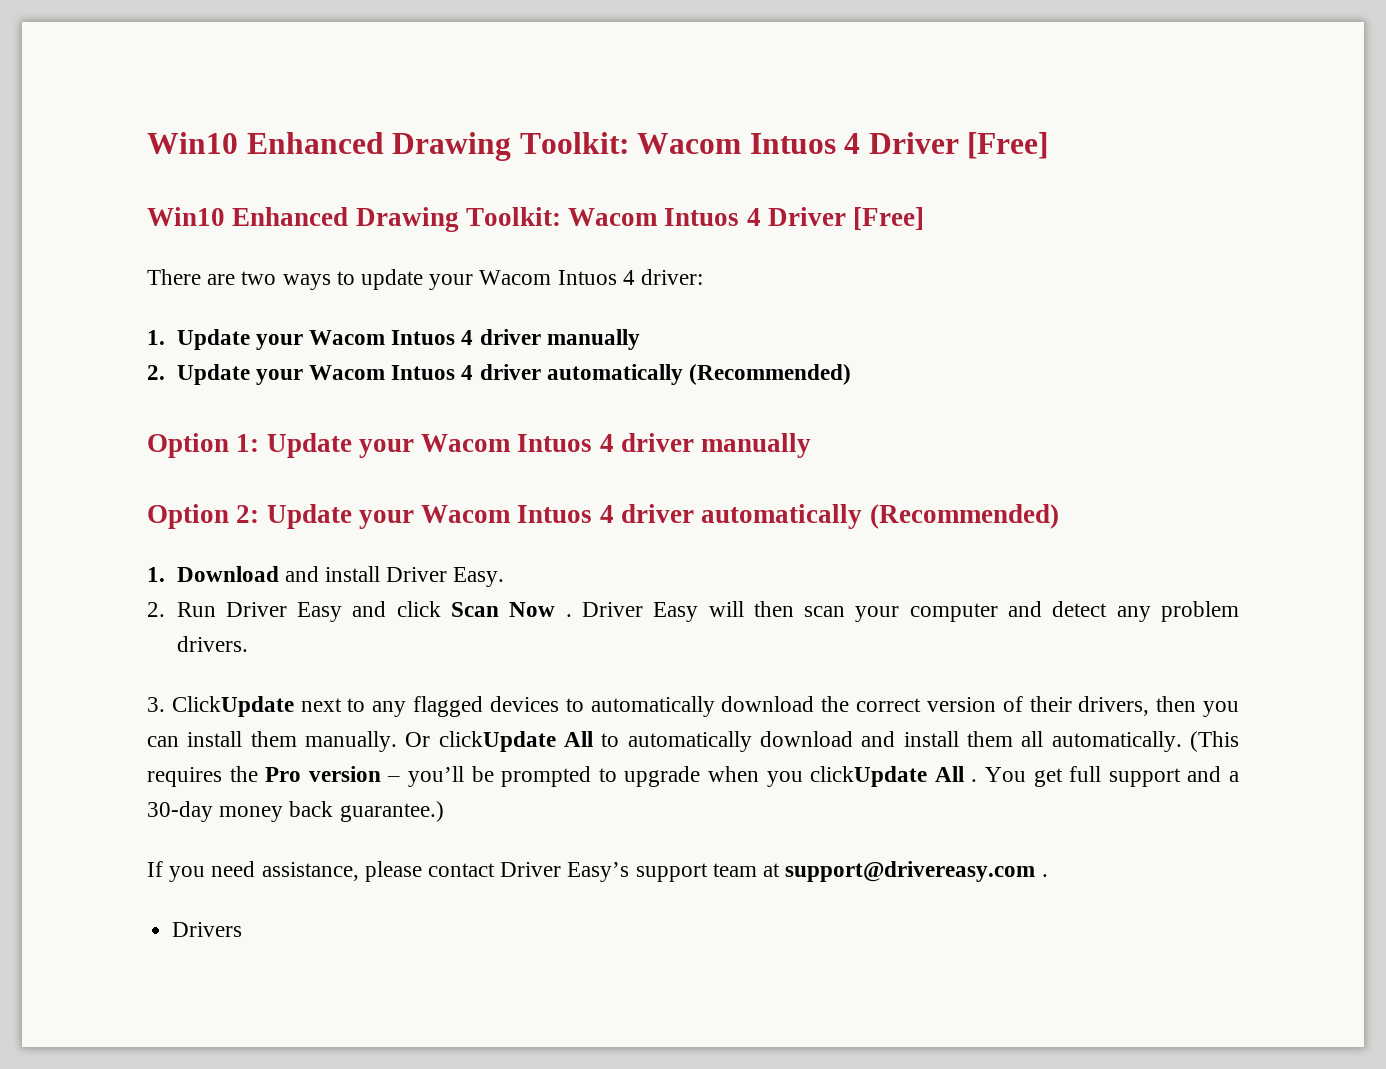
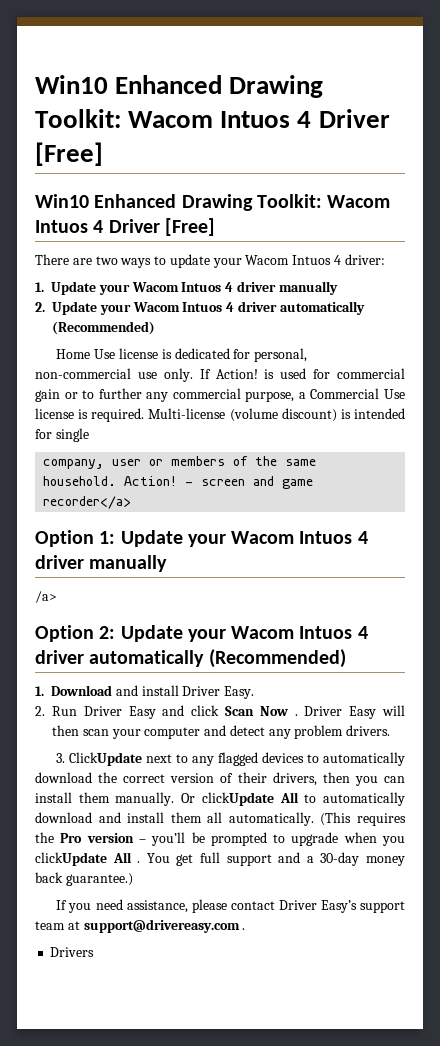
+ Home Use license is dedicated for personal, non-commercial use only. If Action! is used for commercial gain or to further any commercial purpose, a Commercial Use license is required. Multi-license (volume discount) is intended for single
+ company, user or members of the same household. Action! - screen and game recorder</a>
+ /a>

